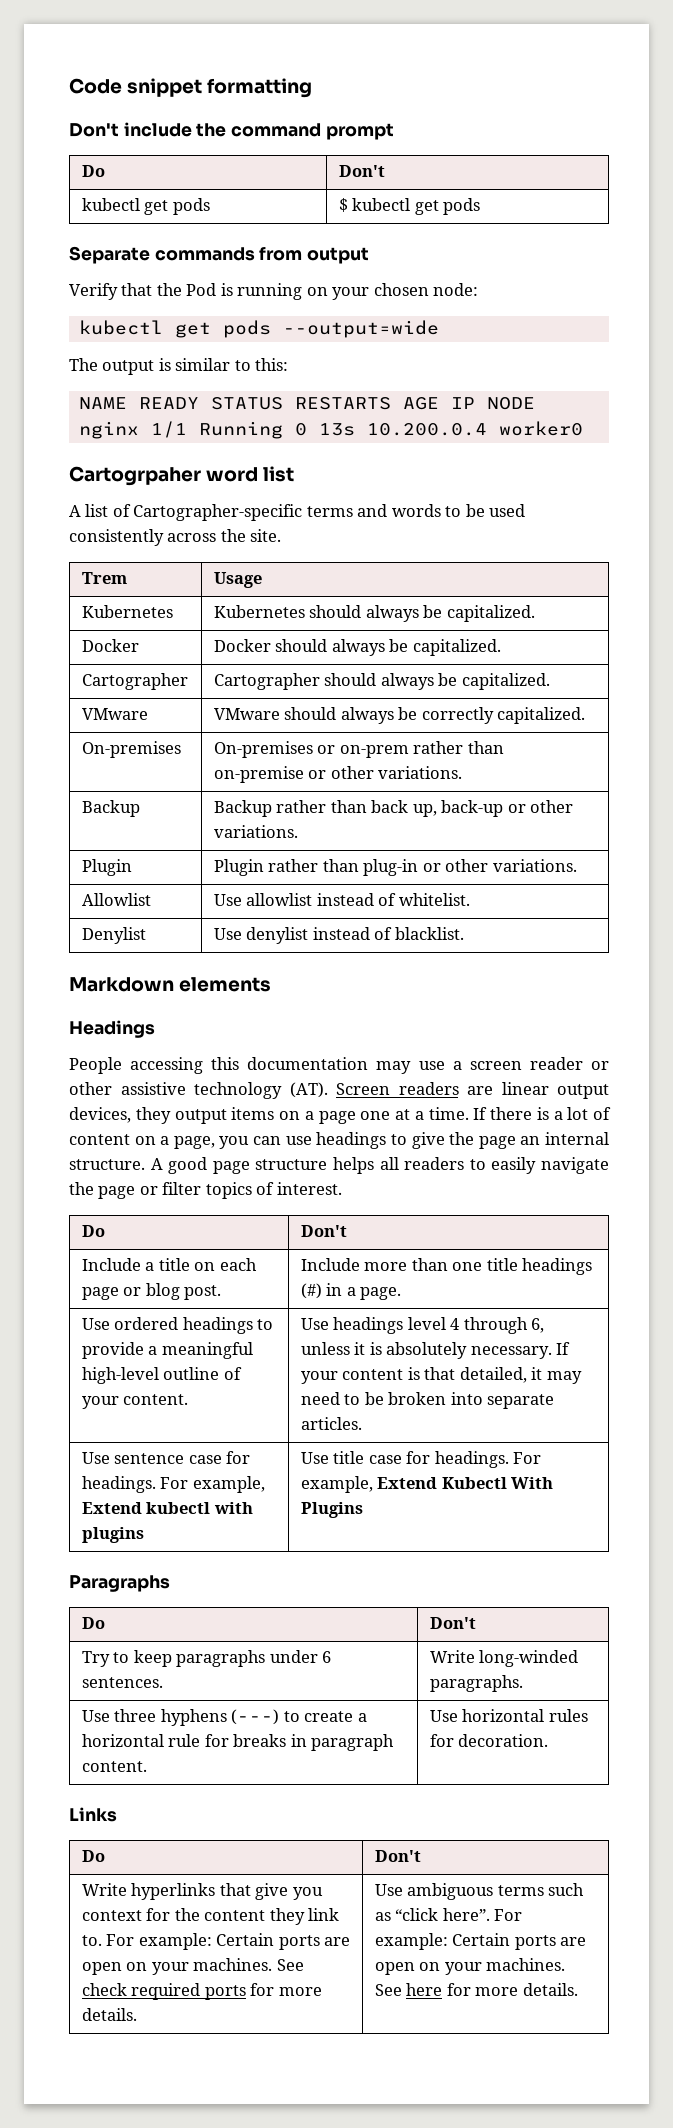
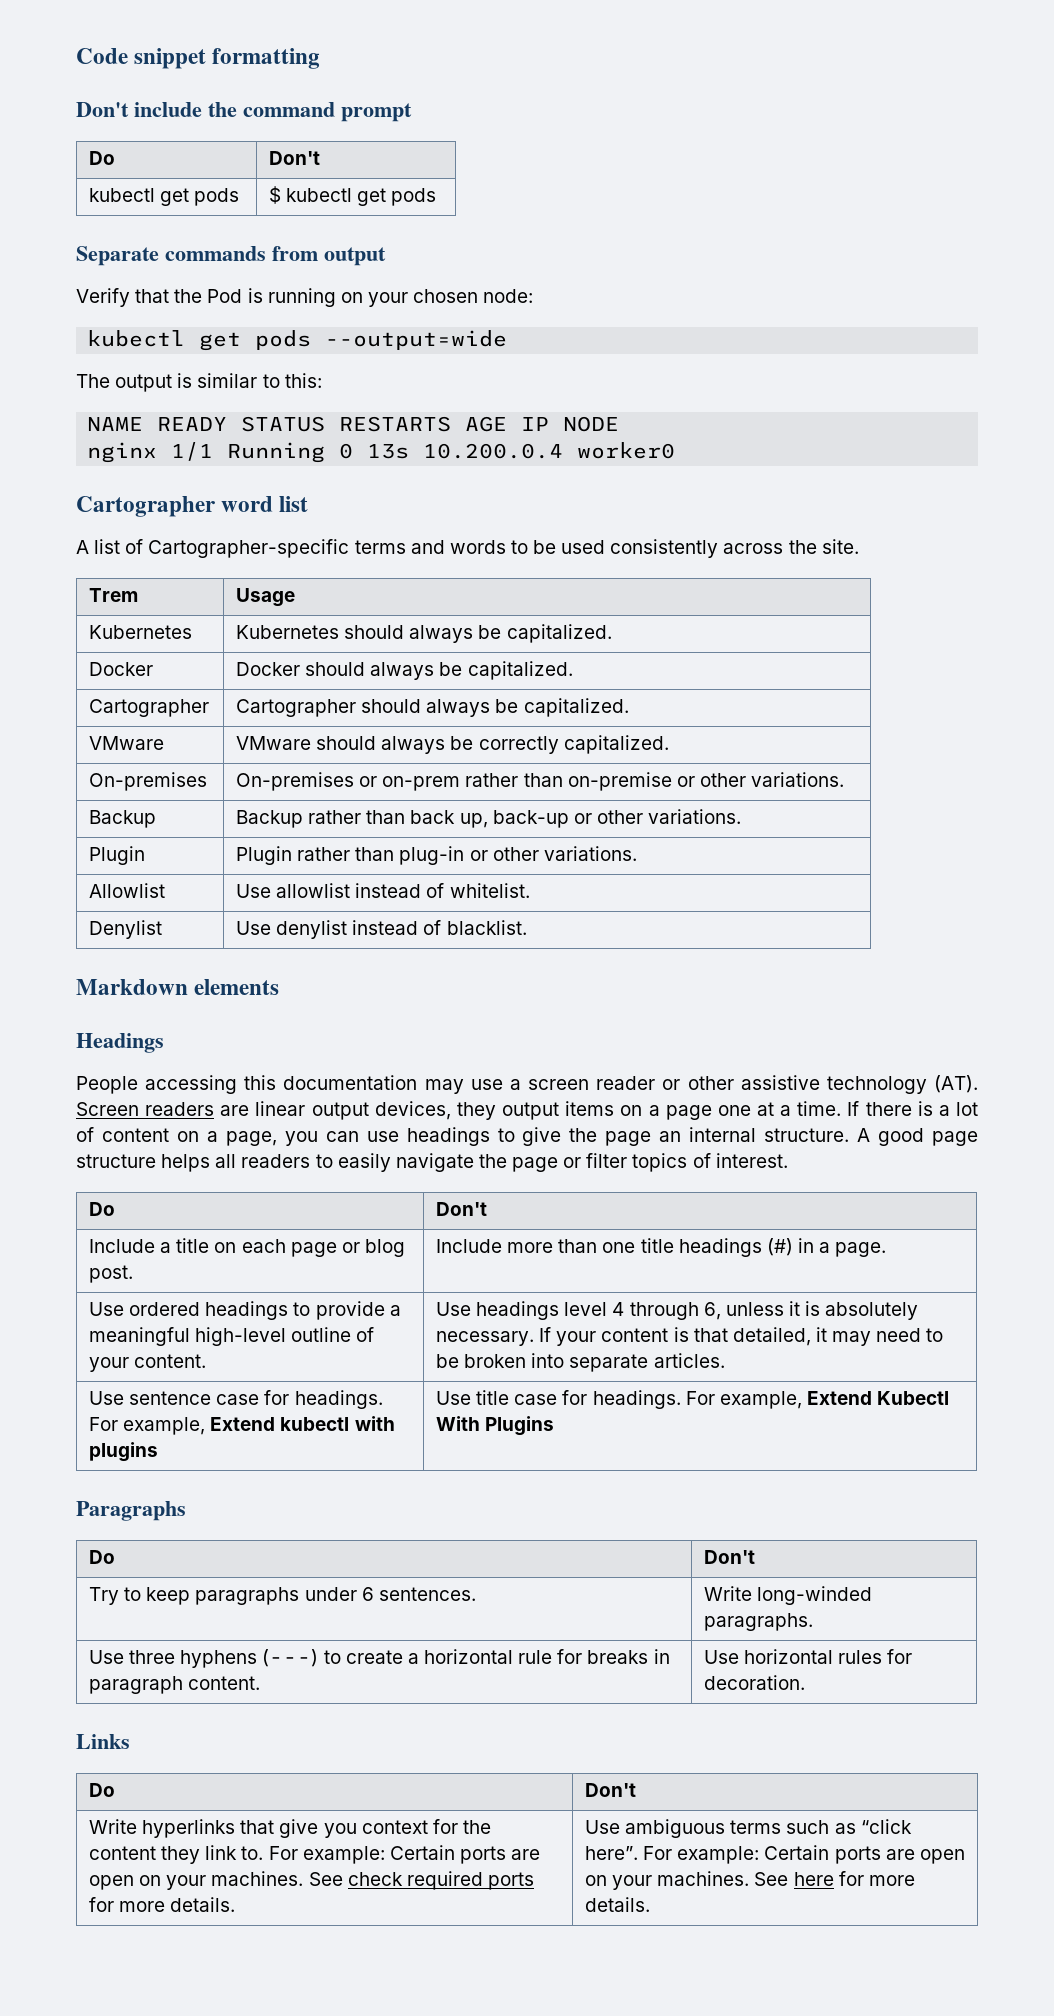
- Cartogrpaher word list
+ Cartographer word list

